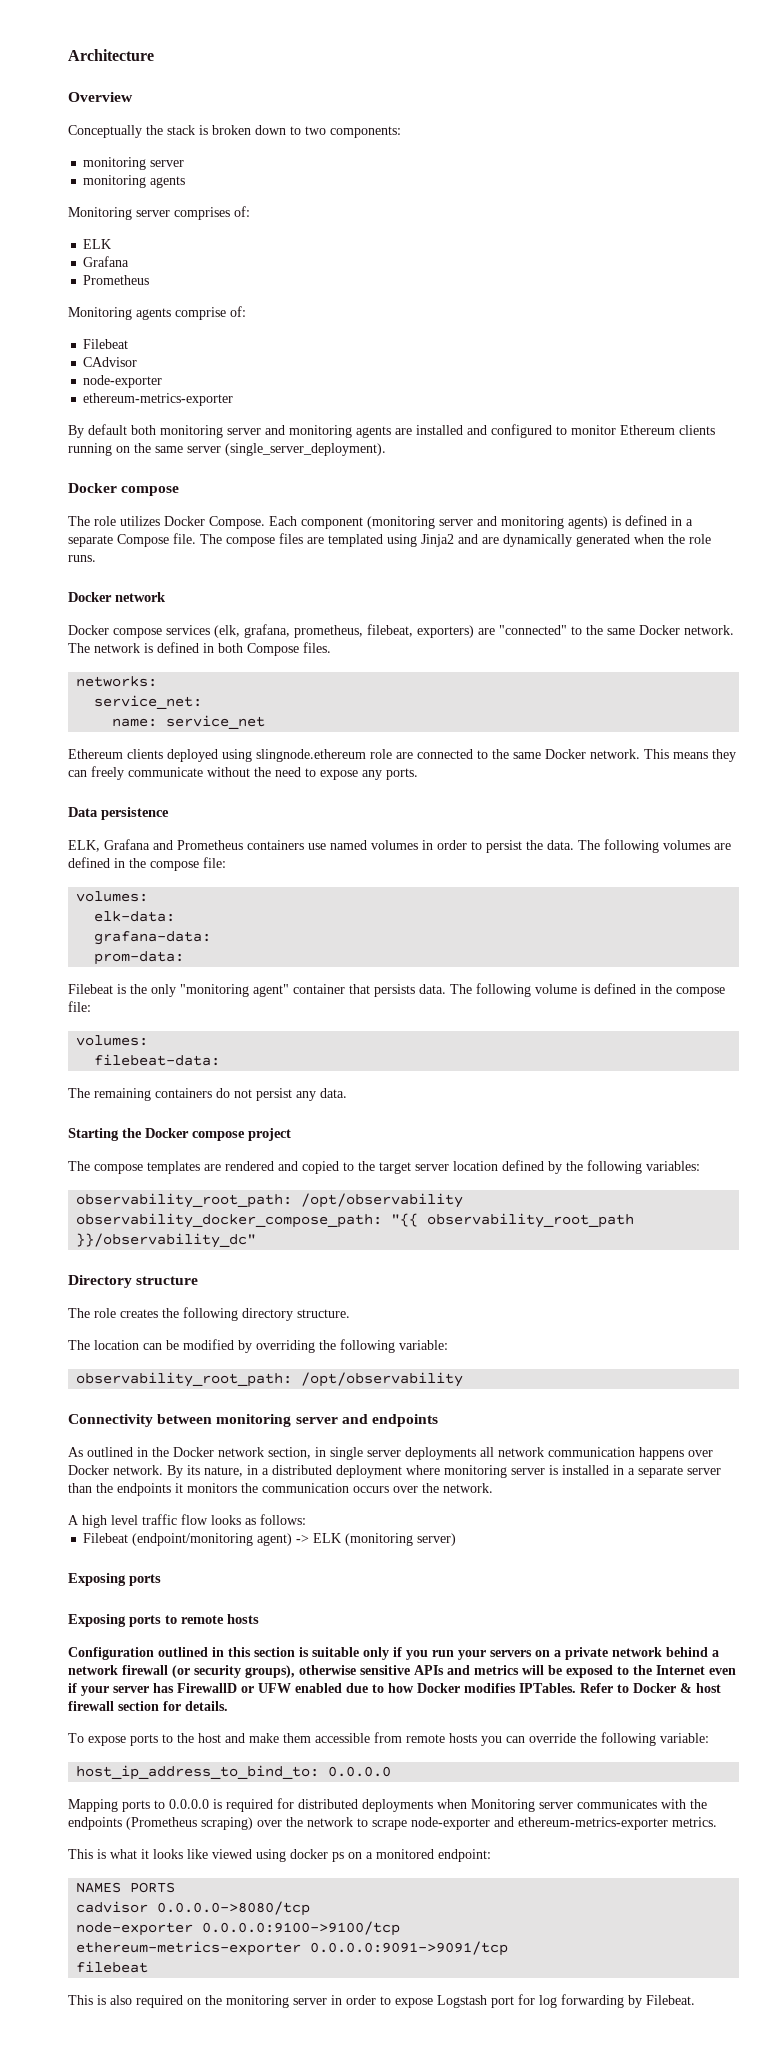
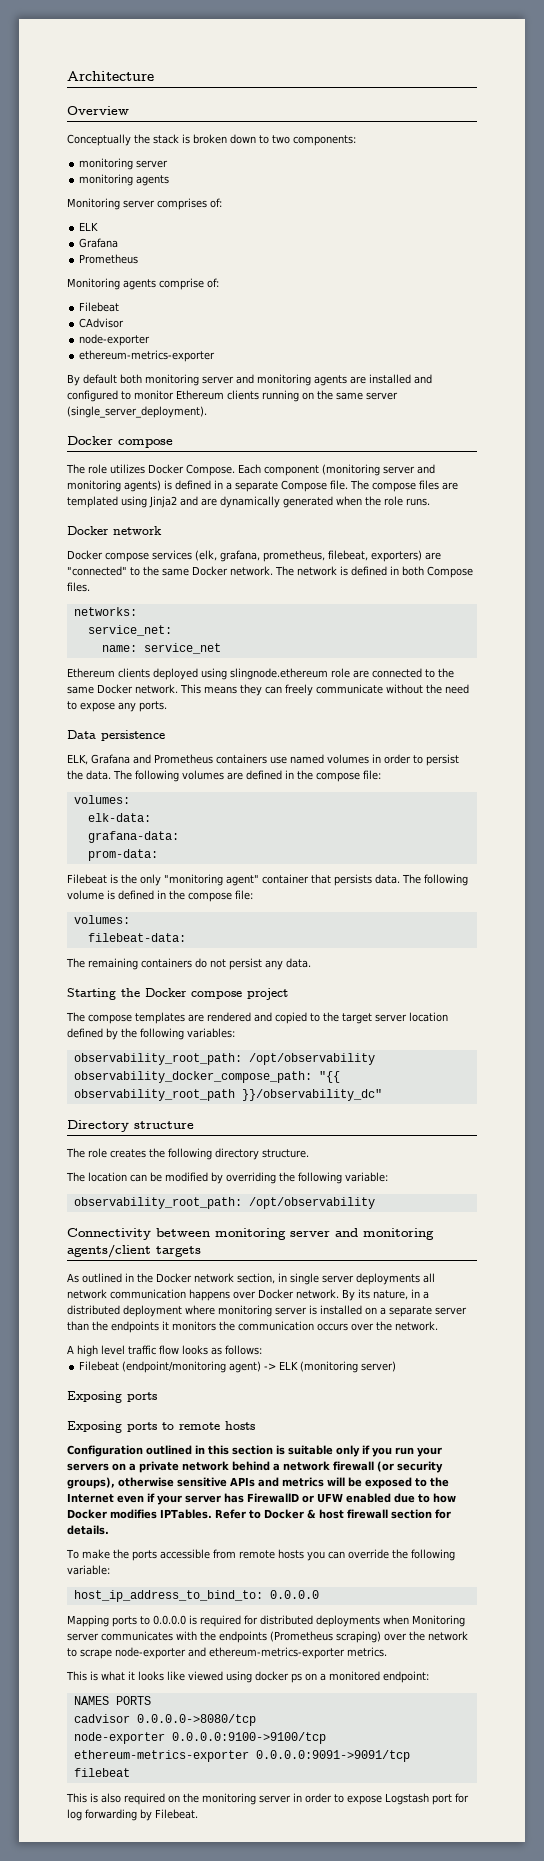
- Connectivity between monitoring server and endpoints
+ Connectivity between monitoring server and monitoring agents/client targets
- By its nature, in a distributed deployment where monitoring server is installed in a separate server than the endpoints it monitors the communication occurs over the network.
+ By its nature, in a distributed deployment where monitoring server is installed on a separate server than the endpoints it monitors the communication occurs over the network.
- To expose ports to the host and make them accessible from remote hosts you can override the following variable:
+ To make the ports accessible from remote hosts you can override the following variable:

